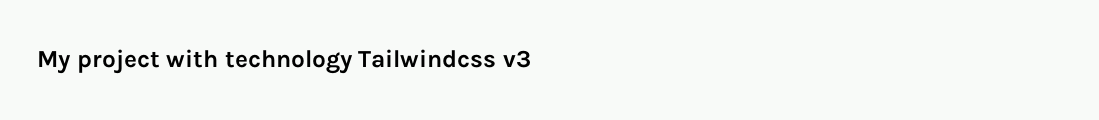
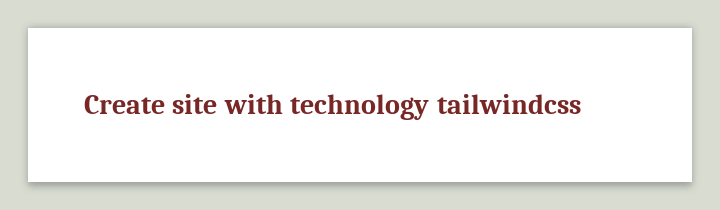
- My project with technology Tailwindcss v3
+ Create site with technology tailwindcss

